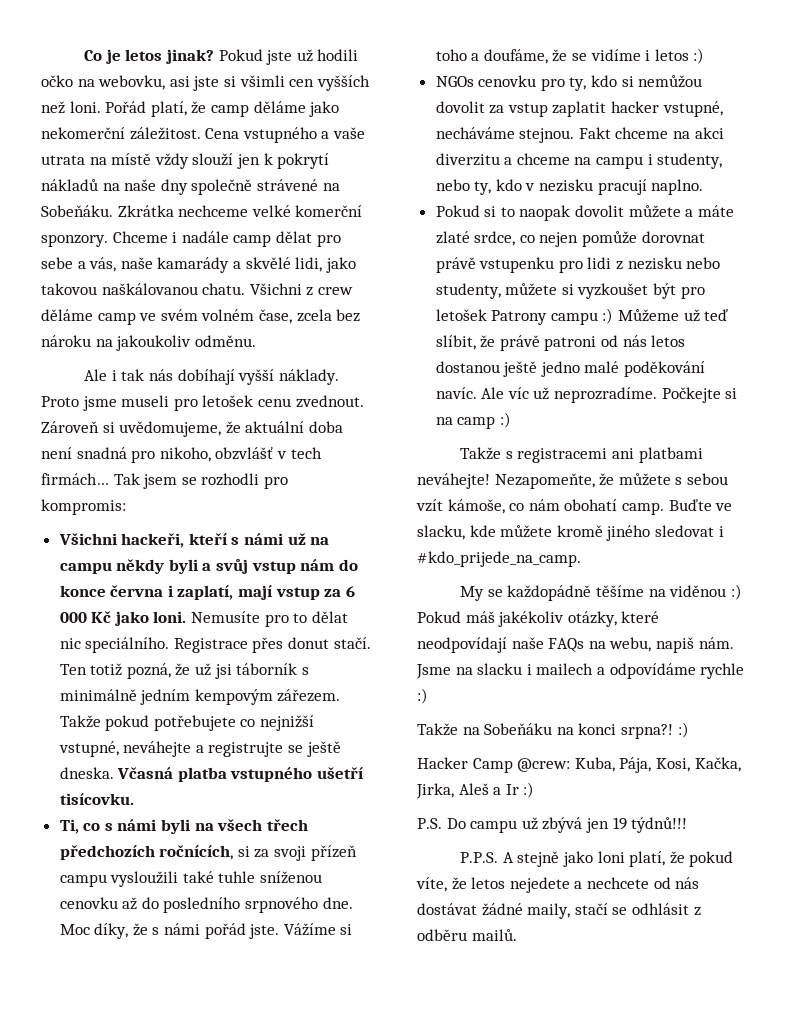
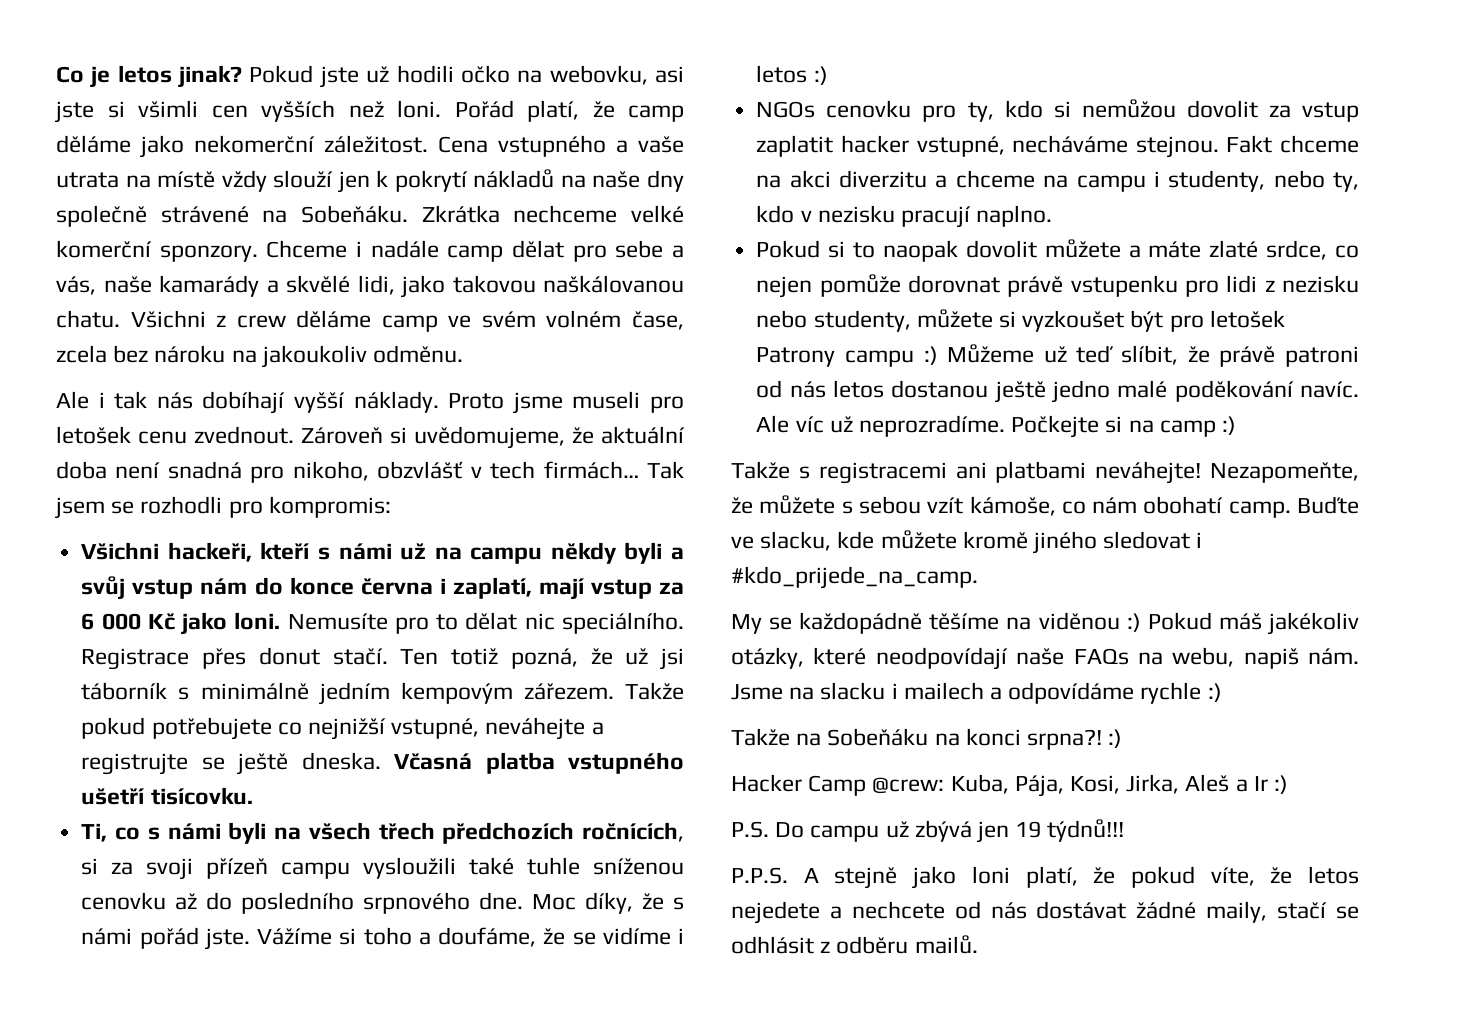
- Hacker Camp @crew: Kuba, Pája, Kosi, Kačka, Jirka, Aleš a Ir :)
+ Hacker Camp @crew: Kuba, Pája, Kosi, Jirka, Aleš a Ir :)

